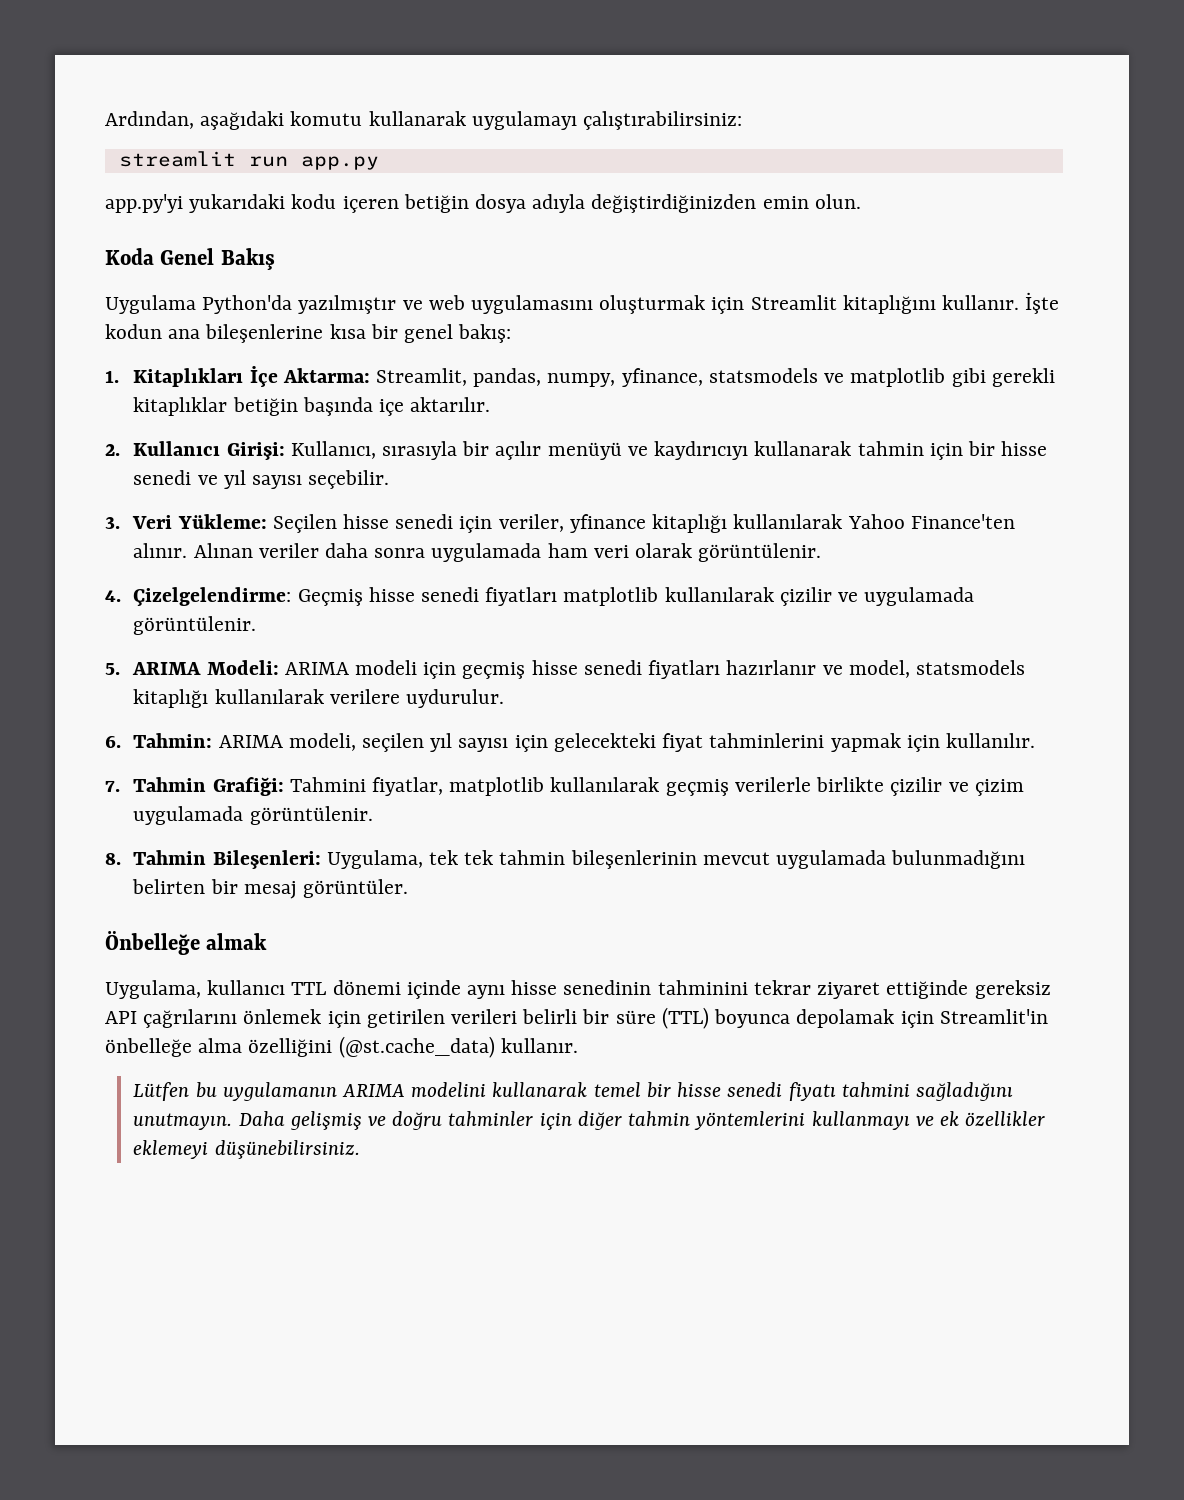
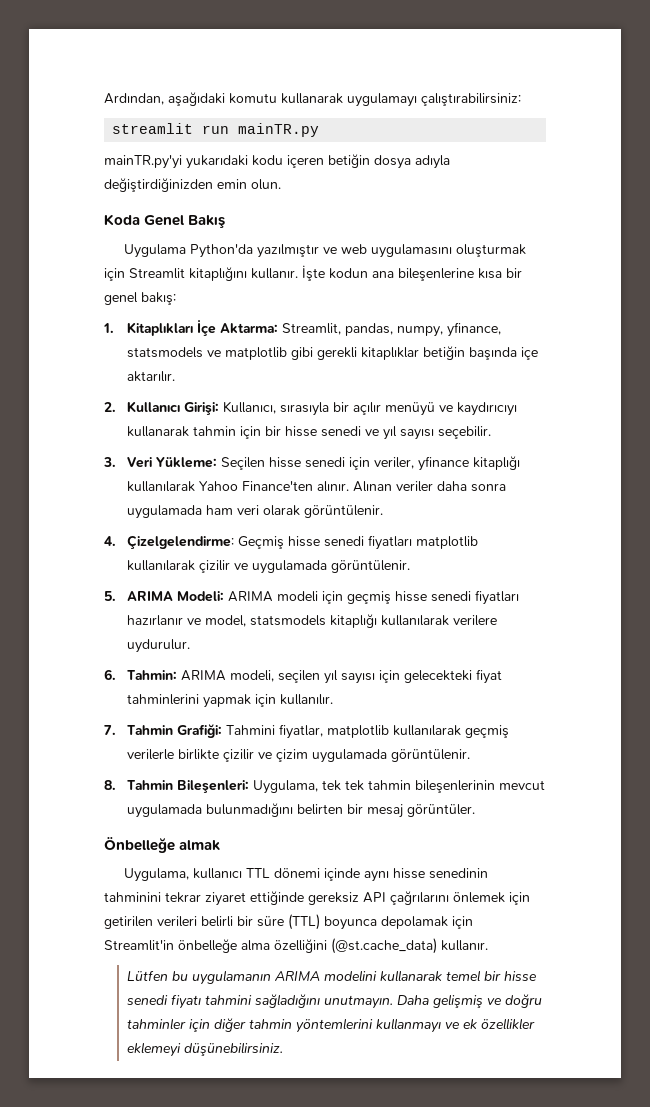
- streamlit run app.py
- app.py'yi yukarıdaki kodu içeren betiğin dosya adıyla değiştirdiğinizden emin olun.
+ streamlit run mainTR.py
+ mainTR.py'yi yukarıdaki kodu içeren betiğin dosya adıyla değiştirdiğinizden emin olun.

